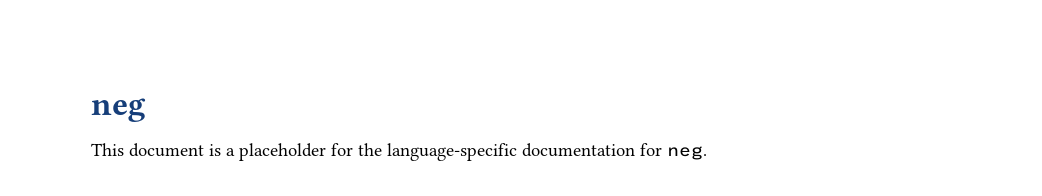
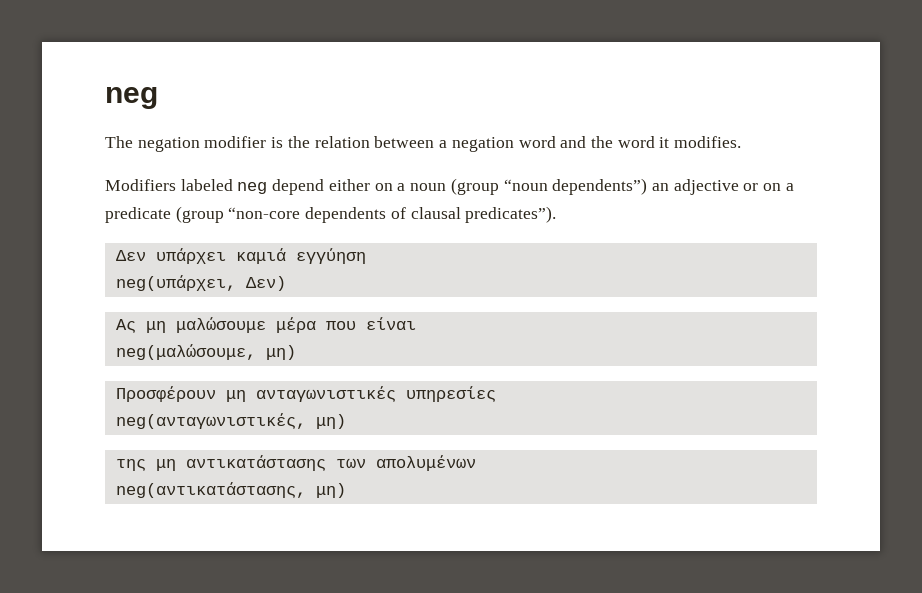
- This document is a placeholder for the language-specific documentation for neg.
+ The negation modifier is the relation between a negation word and the word it modifies.
+ Modifiers labeled neg depend either on a noun (group “noun dependents”) an adjective or on a predicate (group “non-core dependents of clausal predicates”).
+ Δεν υπάρχει καμιά εγγύηση
+ neg(υπάρχει, Δεν)
+ Ας μη μαλώσουμε μέρα που είναι
+ neg(μαλώσουμε, μη)
+ Προσφέρουν μη ανταγωνιστικές υπηρεσίες
+ neg(ανταγωνιστικές, μη)
+ της μη αντικατάστασης των απολυμένων
+ neg(αντικατάστασης, μη)

